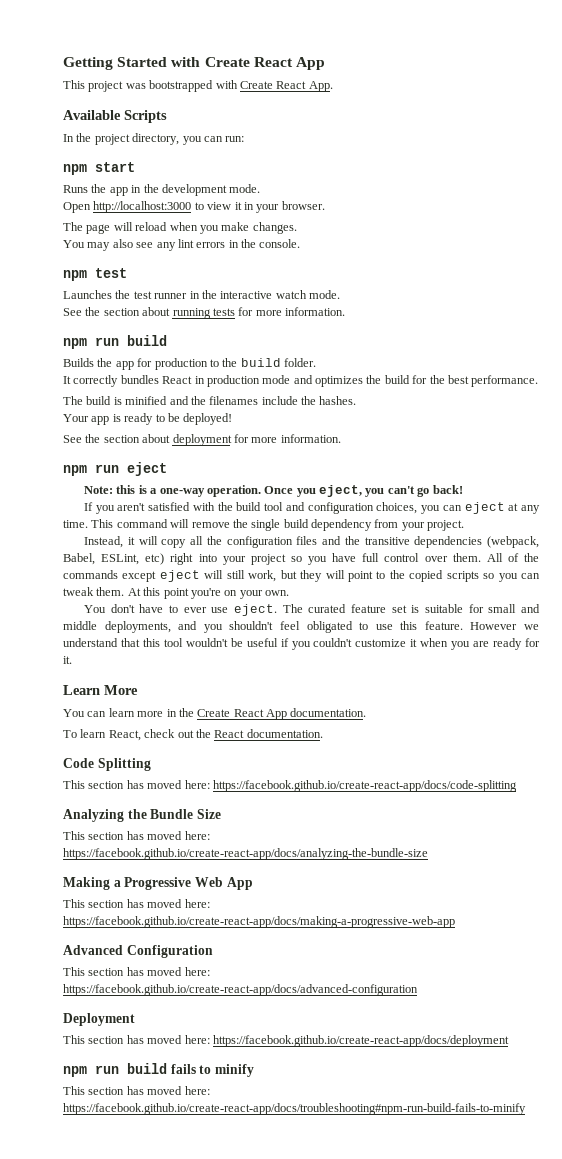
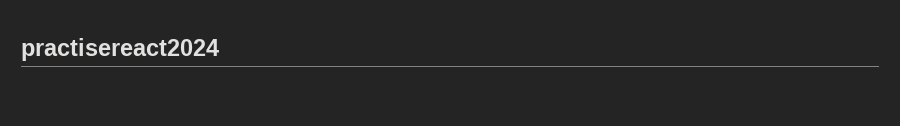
- Getting Started with Create React App
- This project was bootstrapped with Create React App.
- Available Scripts
- In the project directory, you can run:
- npm start
- Runs the app in the development mode.
- Open http://localhost:3000 to view it in your browser.
- The page will reload when you make changes.
- You may also see any lint errors in the console.
- npm test
- Launches the test runner in the interactive watch mode.
- See the section about running tests for more information.
- npm run build
- Builds the app for production to the build folder.
- It correctly bundles React in production mode and optimizes the build for the best performance.
- The build is minified and the filenames include the hashes.
- Your app is ready to be deployed!
- See the section about deployment for more information.
- npm run eject
- Note: this is a one-way operation. Once you eject, you can't go back!
- If you aren't satisfied with the build tool and configuration choices, you can eject at any time. This command will remove the single build dependency from your project.
- Instead, it will copy all the configuration files and the transitive dependencies (webpack, Babel, ESLint, etc) right into your project so you have full control over them. All of the commands except eject will still work, but they will point to the copied scripts so you can tweak them. At this point you're on your own.
- You don't have to ever use eject. The curated feature set is suitable for small and middle deployments, and you shouldn't feel obligated to use this feature. However we understand that this tool wouldn't be useful if you couldn't customize it when you are ready for it.
- Learn More
- You can learn more in the Create React App documentation.
- To learn React, check out the React documentation.
- Code Splitting
- This section has moved here: https://facebook.github.io/create-react-app/docs/code-splitting
- Analyzing the Bundle Size
- This section has moved here: https://facebook.github.io/create-react-app/docs/analyzing-the-bundle-size
- Making a Progressive Web App
- This section has moved here: https://facebook.github.io/create-react-app/docs/making-a-progressive-web-app
- Advanced Configuration
- This section has moved here: https://facebook.github.io/create-react-app/docs/advanced-configuration
- Deployment
- This section has moved here: https://facebook.github.io/create-react-app/docs/deployment
- npm run build fails to minify
- This section has moved here: https://facebook.github.io/create-react-app/docs/troubleshooting#npm-run-build-fails-to-minify
+ practisereact2024

